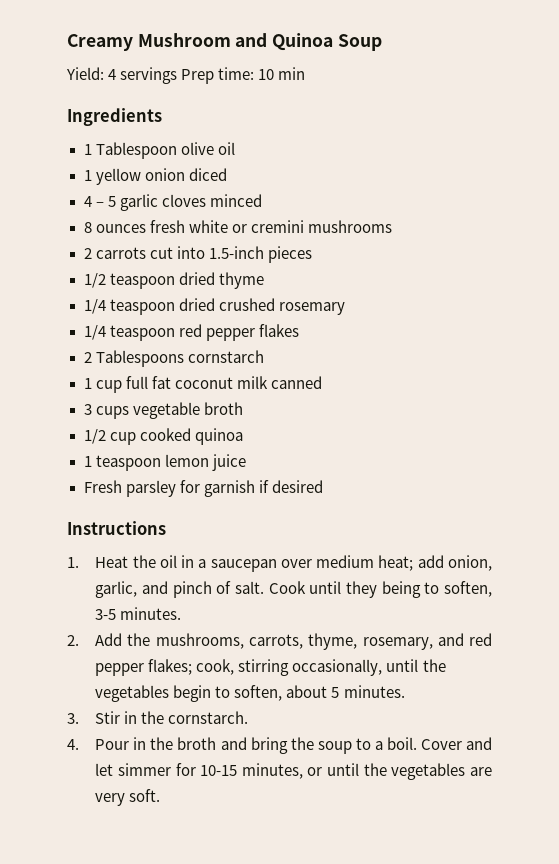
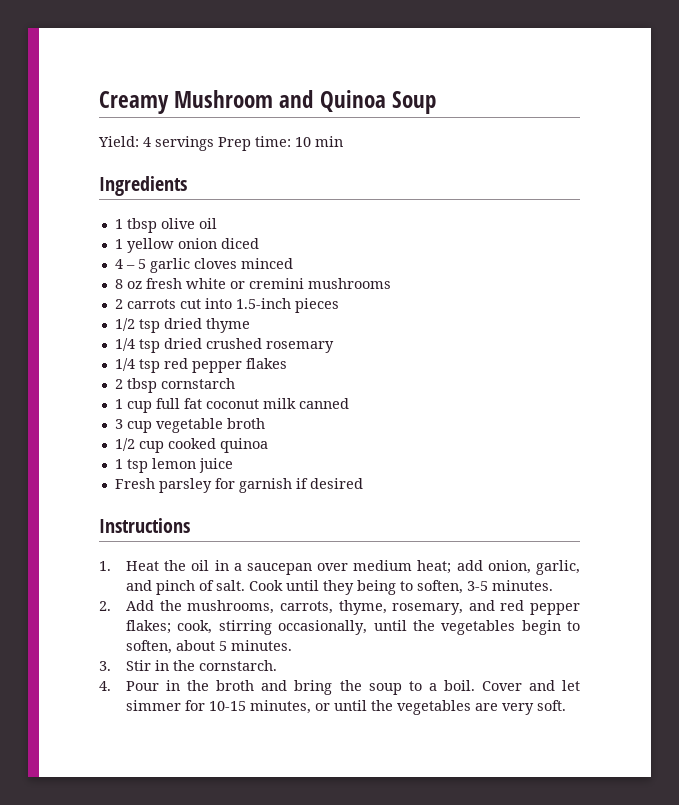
- 1 Tablespoon olive oil
+ 1 tbsp olive oil
- 8 ounces fresh white or cremini mushrooms
+ 8 oz fresh white or cremini mushrooms
- 1/2 teaspoon dried thyme
+ 1/2 tsp dried thyme
- 1/4 teaspoon dried crushed rosemary
+ 1/4 tsp dried crushed rosemary
- 1/4 teaspoon red pepper flakes
+ 1/4 tsp red pepper flakes
- 2 Tablespoons cornstarch
+ 2 tbsp cornstarch
- 3 cups vegetable broth
+ 3 cup vegetable broth
- 1 teaspoon lemon juice
+ 1 tsp lemon juice

